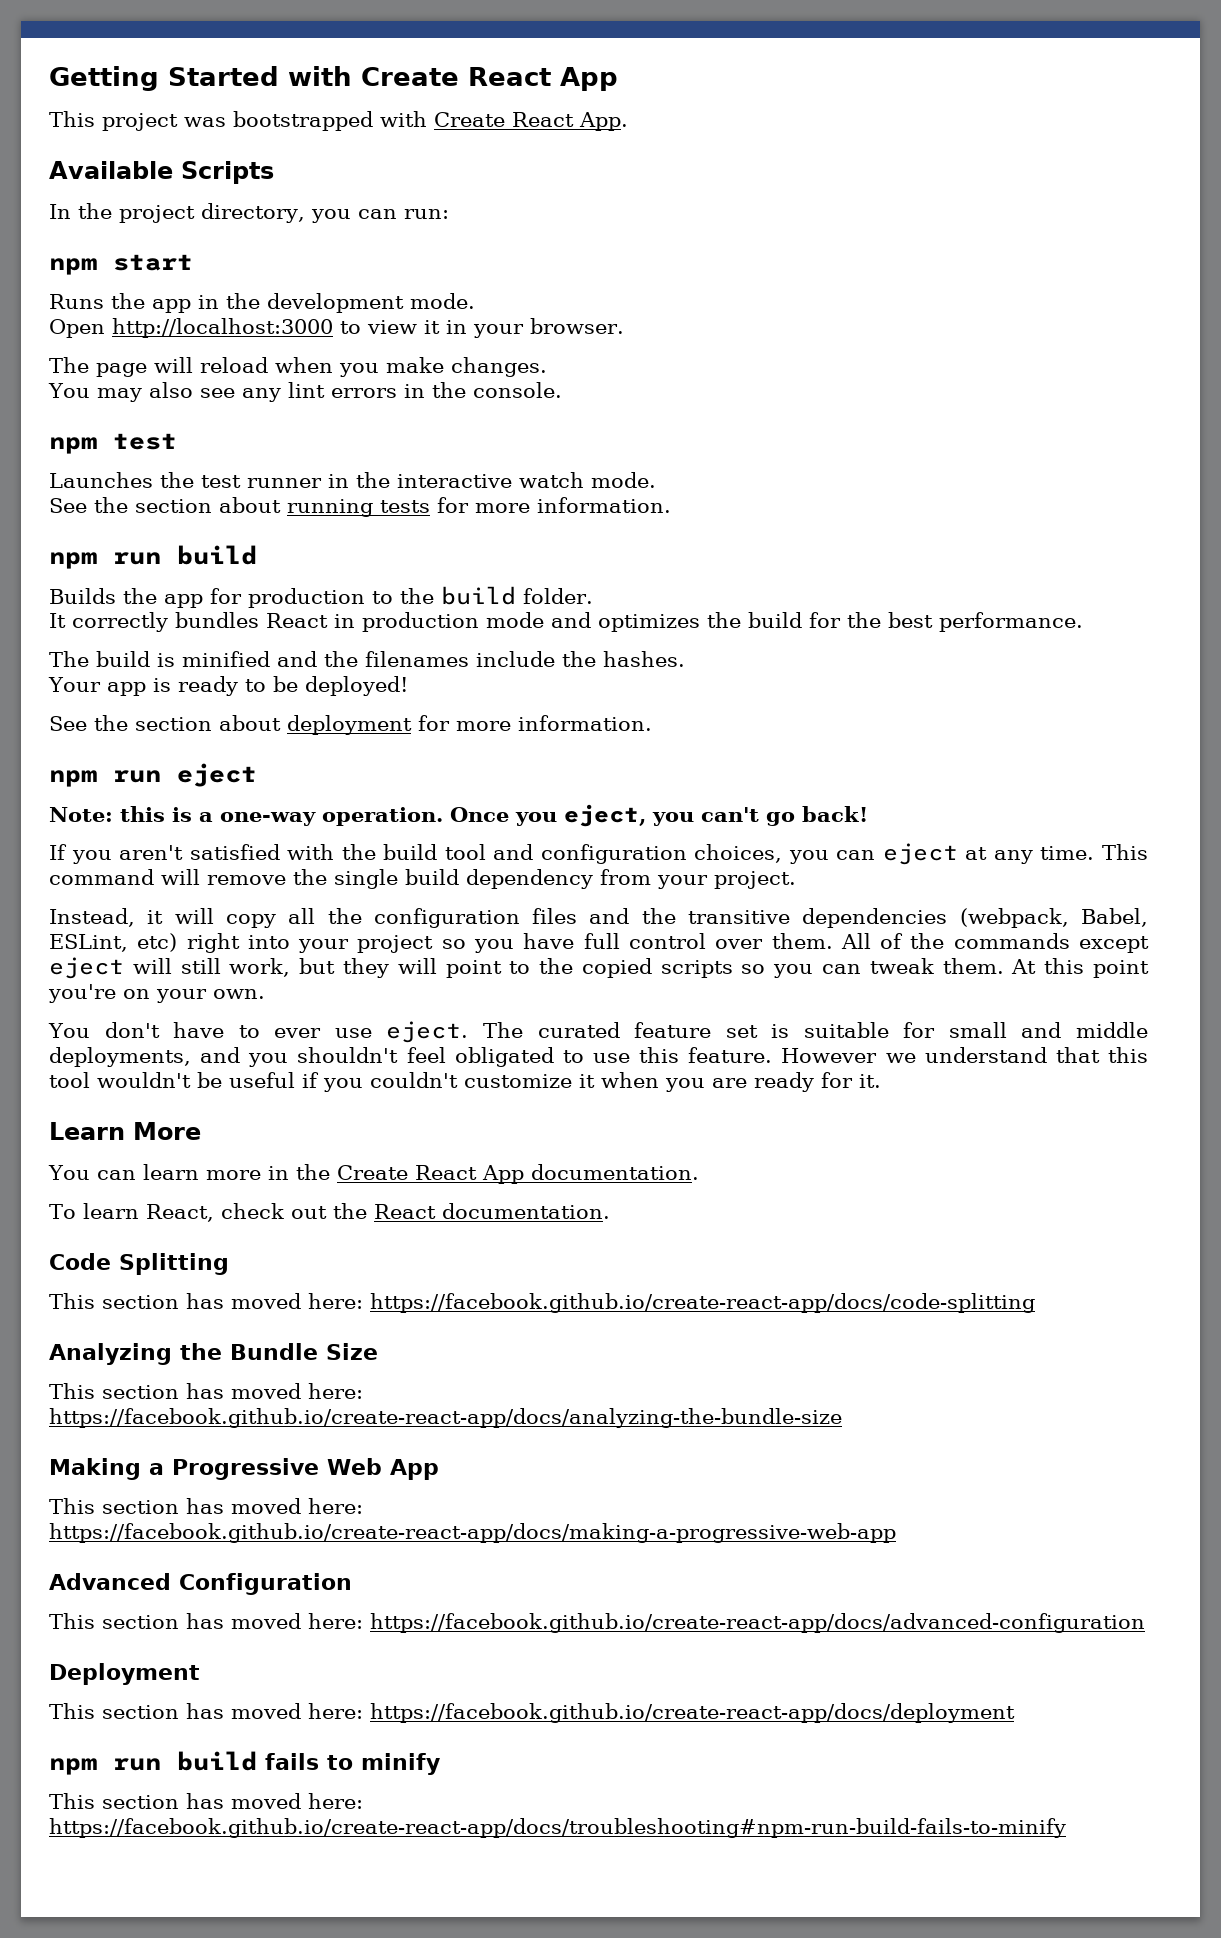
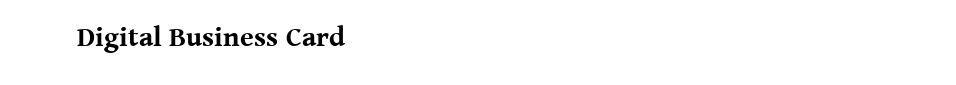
- Getting Started with Create React App
- This project was bootstrapped with Create React App.
- Available Scripts
- In the project directory, you can run:
- npm start
- Runs the app in the development mode.
- Open http://localhost:3000 to view it in your browser.
- The page will reload when you make changes.
- You may also see any lint errors in the console.
- npm test
- Launches the test runner in the interactive watch mode.
- See the section about running tests for more information.
- npm run build
- Builds the app for production to the build folder.
- It correctly bundles React in production mode and optimizes the build for the best performance.
- The build is minified and the filenames include the hashes.
- Your app is ready to be deployed!
- See the section about deployment for more information.
- npm run eject
- Note: this is a one-way operation. Once you eject, you can't go back!
- If you aren't satisfied with the build tool and configuration choices, you can eject at any time. This command will remove the single build dependency from your project.
- Instead, it will copy all the configuration files and the transitive dependencies (webpack, Babel, ESLint, etc) right into your project so you have full control over them. All of the commands except eject will still work, but they will point to the copied scripts so you can tweak them. At this point you're on your own.
- You don't have to ever use eject. The curated feature set is suitable for small and middle deployments, and you shouldn't feel obligated to use this feature. However we understand that this tool wouldn't be useful if you couldn't customize it when you are ready for it.
- Learn More
- You can learn more in the Create React App documentation.
- To learn React, check out the React documentation.
- Code Splitting
- This section has moved here: https://facebook.github.io/create-react-app/docs/code-splitting
- Analyzing the Bundle Size
- This section has moved here: https://facebook.github.io/create-react-app/docs/analyzing-the-bundle-size
- Making a Progressive Web App
- This section has moved here: https://facebook.github.io/create-react-app/docs/making-a-progressive-web-app
- Advanced Configuration
- This section has moved here: https://facebook.github.io/create-react-app/docs/advanced-configuration
- Deployment
- This section has moved here: https://facebook.github.io/create-react-app/docs/deployment
- npm run build fails to minify
- This section has moved here: https://facebook.github.io/create-react-app/docs/troubleshooting#npm-run-build-fails-to-minify
+ Digital Business Card

